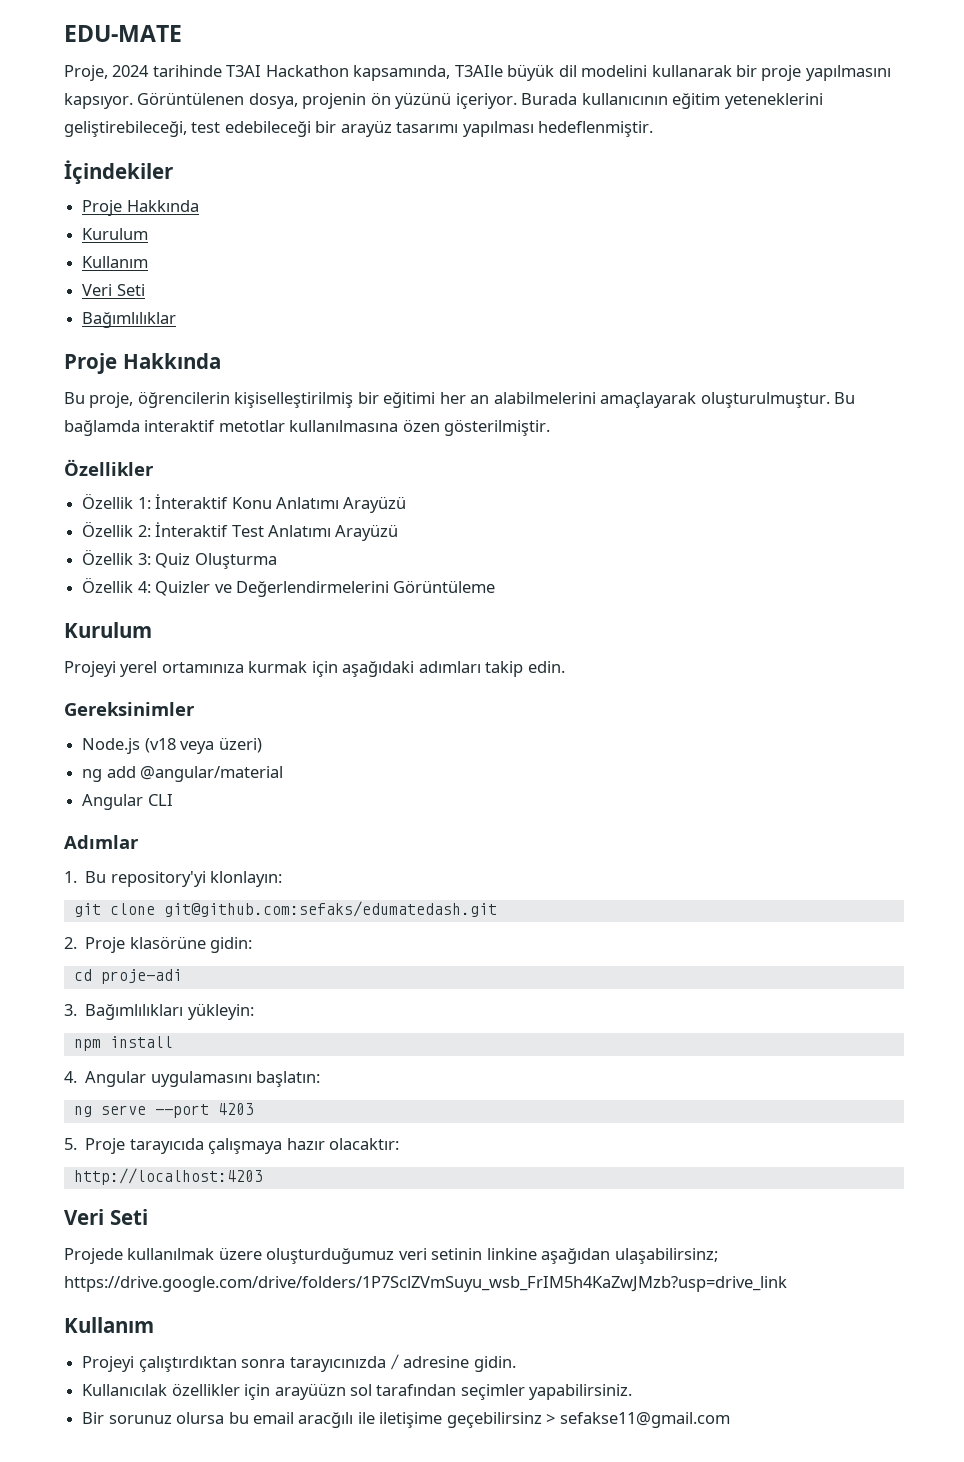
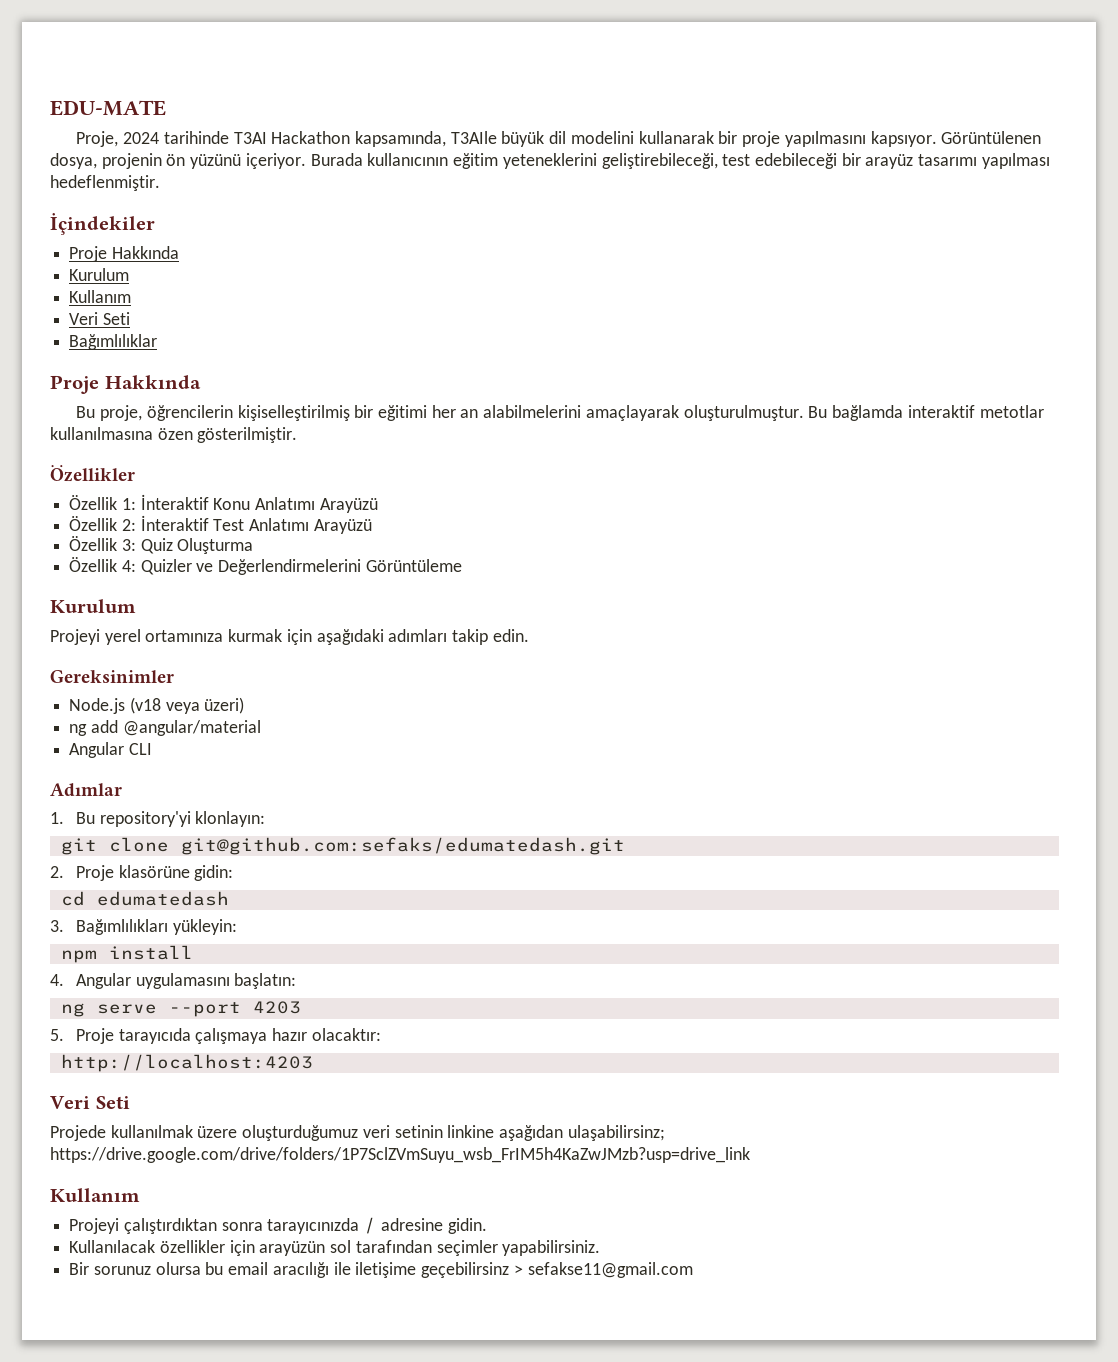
- cd proje-adi
+ cd edumatedash
- Kullanıcılak özellikler için arayüüzn sol tarafından seçimler yapabilirsiniz.
+ Kullanılacak özellikler için arayüzün sol tarafından seçimler yapabilirsiniz.
- Bir sorunuz olursa bu email aracğılı ile iletişime geçebilirsinz > sefakse11@gmail.com
+ Bir sorunuz olursa bu email aracılığı ile iletişime geçebilirsinz > sefakse11@gmail.com

